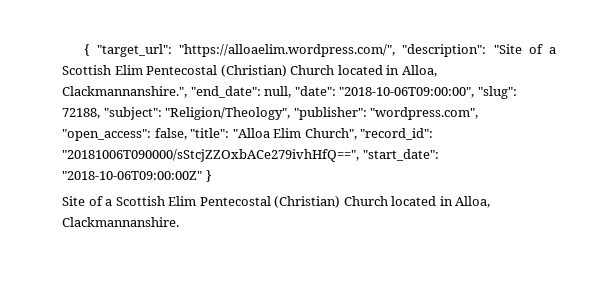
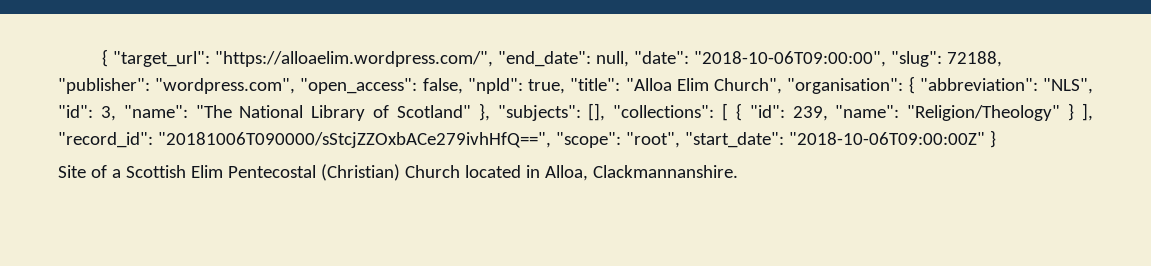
- { "target_url": "https://alloaelim.wordpress.com/", "description": "Site of a Scottish Elim Pentecostal (Christian) Church located in Alloa, Clackmannanshire.", "end_date": null, "date": "2018-10-06T09:00:00", "slug": 72188, "subject": "Religion/Theology", "publisher": "wordpress.com", "open_access": false, "title": "Alloa Elim Church", "record_id": "20181006T090000/sStcjZZOxbACe279ivhHfQ==", "start_date": "2018-10-06T09:00:00Z" }
+ { "target_url": "https://alloaelim.wordpress.com/", "end_date": null, "date": "2018-10-06T09:00:00", "slug": 72188, "publisher": "wordpress.com", "open_access": false, "npld": true, "title": "Alloa Elim Church", "organisation": { "abbreviation": "NLS", "id": 3, "name": "The National Library of Scotland" }, "subjects": [], "collections": [ { "id": 239, "name": "Religion/Theology" } ], "record_id": "20181006T090000/sStcjZZOxbACe279ivhHfQ==", "scope": "root", "start_date": "2018-10-06T09:00:00Z" }

